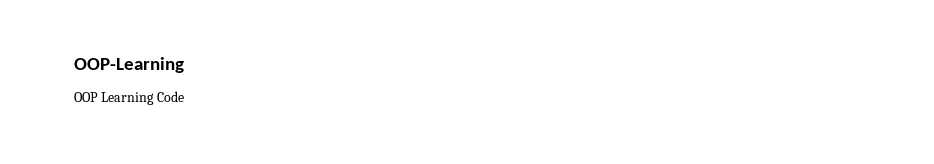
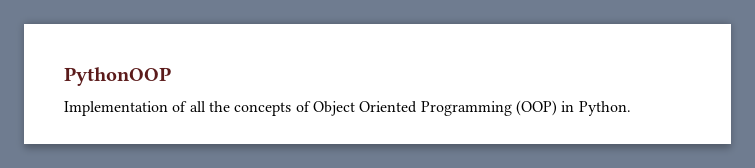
- OOP-Learning
- OOP Learning Code
+ PythonOOP
+ Implementation of all the concepts of Object Oriented Programming (OOP) in Python.

